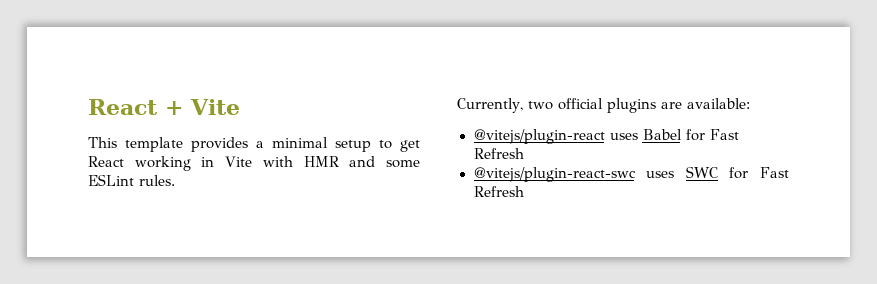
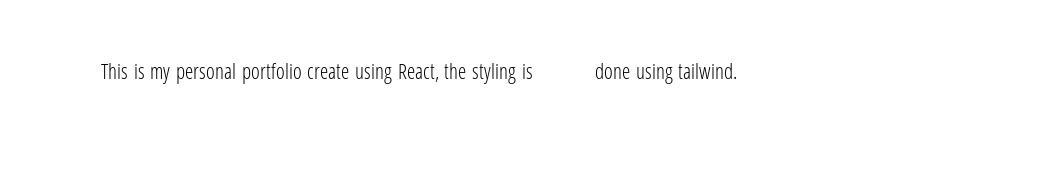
- React + Vite
- This template provides a minimal setup to get React working in Vite with HMR and some ESLint rules.
- Currently, two official plugins are available:
- @vitejs/plugin-react uses Babel for Fast Refresh
- @vitejs/plugin-react-swc uses SWC for Fast Refresh
+ This is my personal portfolio create using React, the styling is done using tailwind.

